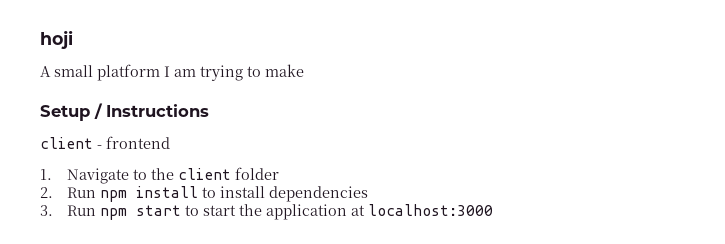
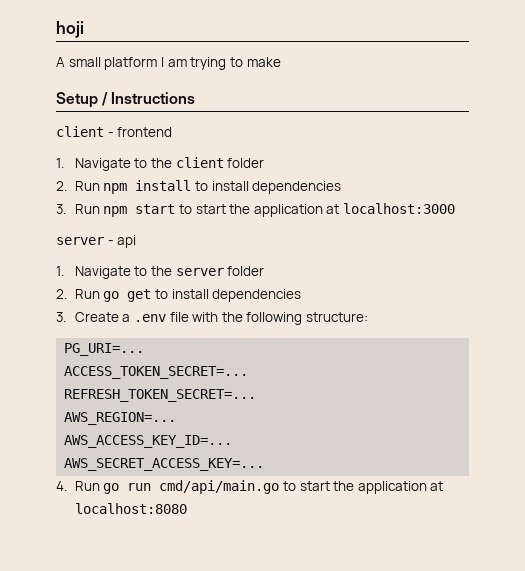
+ server - api
+ 1. Navigate to the server folder
+ 2. Run go get to install dependencies
+ 3. Create a .env file with the following structure:
+ PG_URI=...
+ ACCESS_TOKEN_SECRET=...
+ REFRESH_TOKEN_SECRET=...
+ AWS_REGION=...
+ AWS_ACCESS_KEY_ID=...
+ AWS_SECRET_ACCESS_KEY=...
+ 4. Run go run cmd/api/main.go to start the application at localhost:8080

